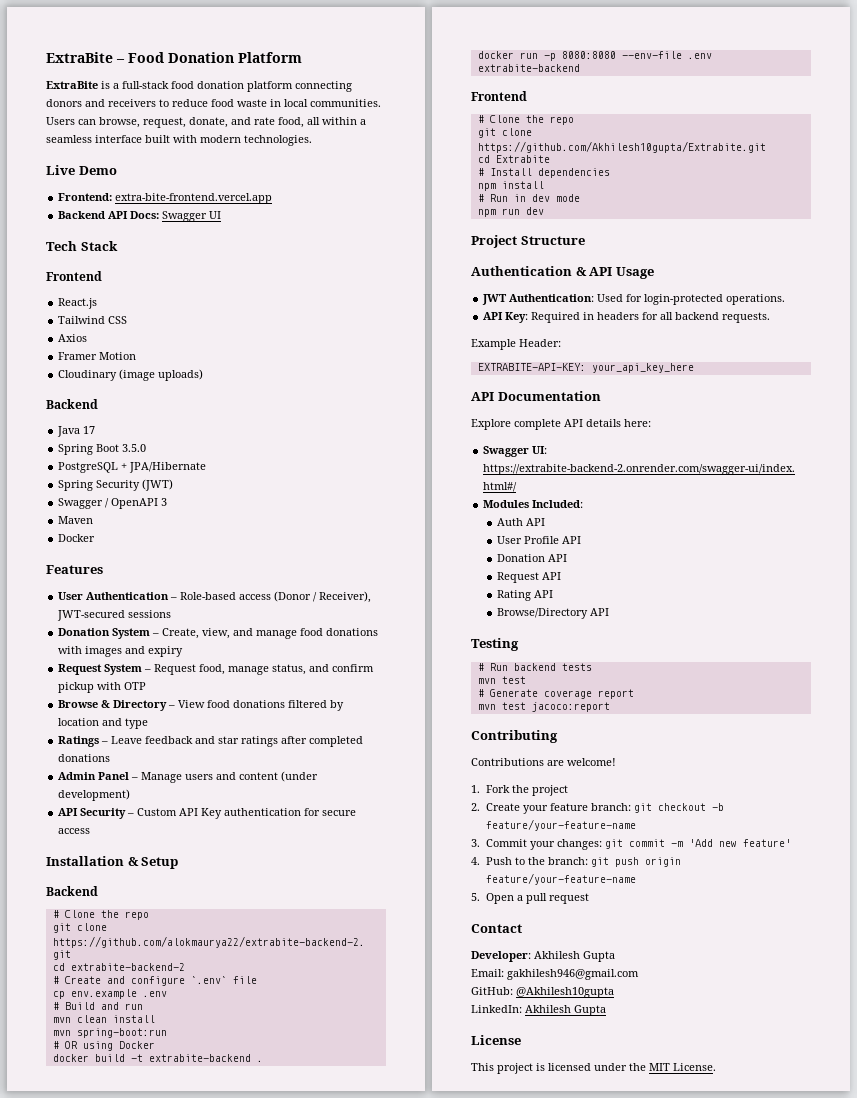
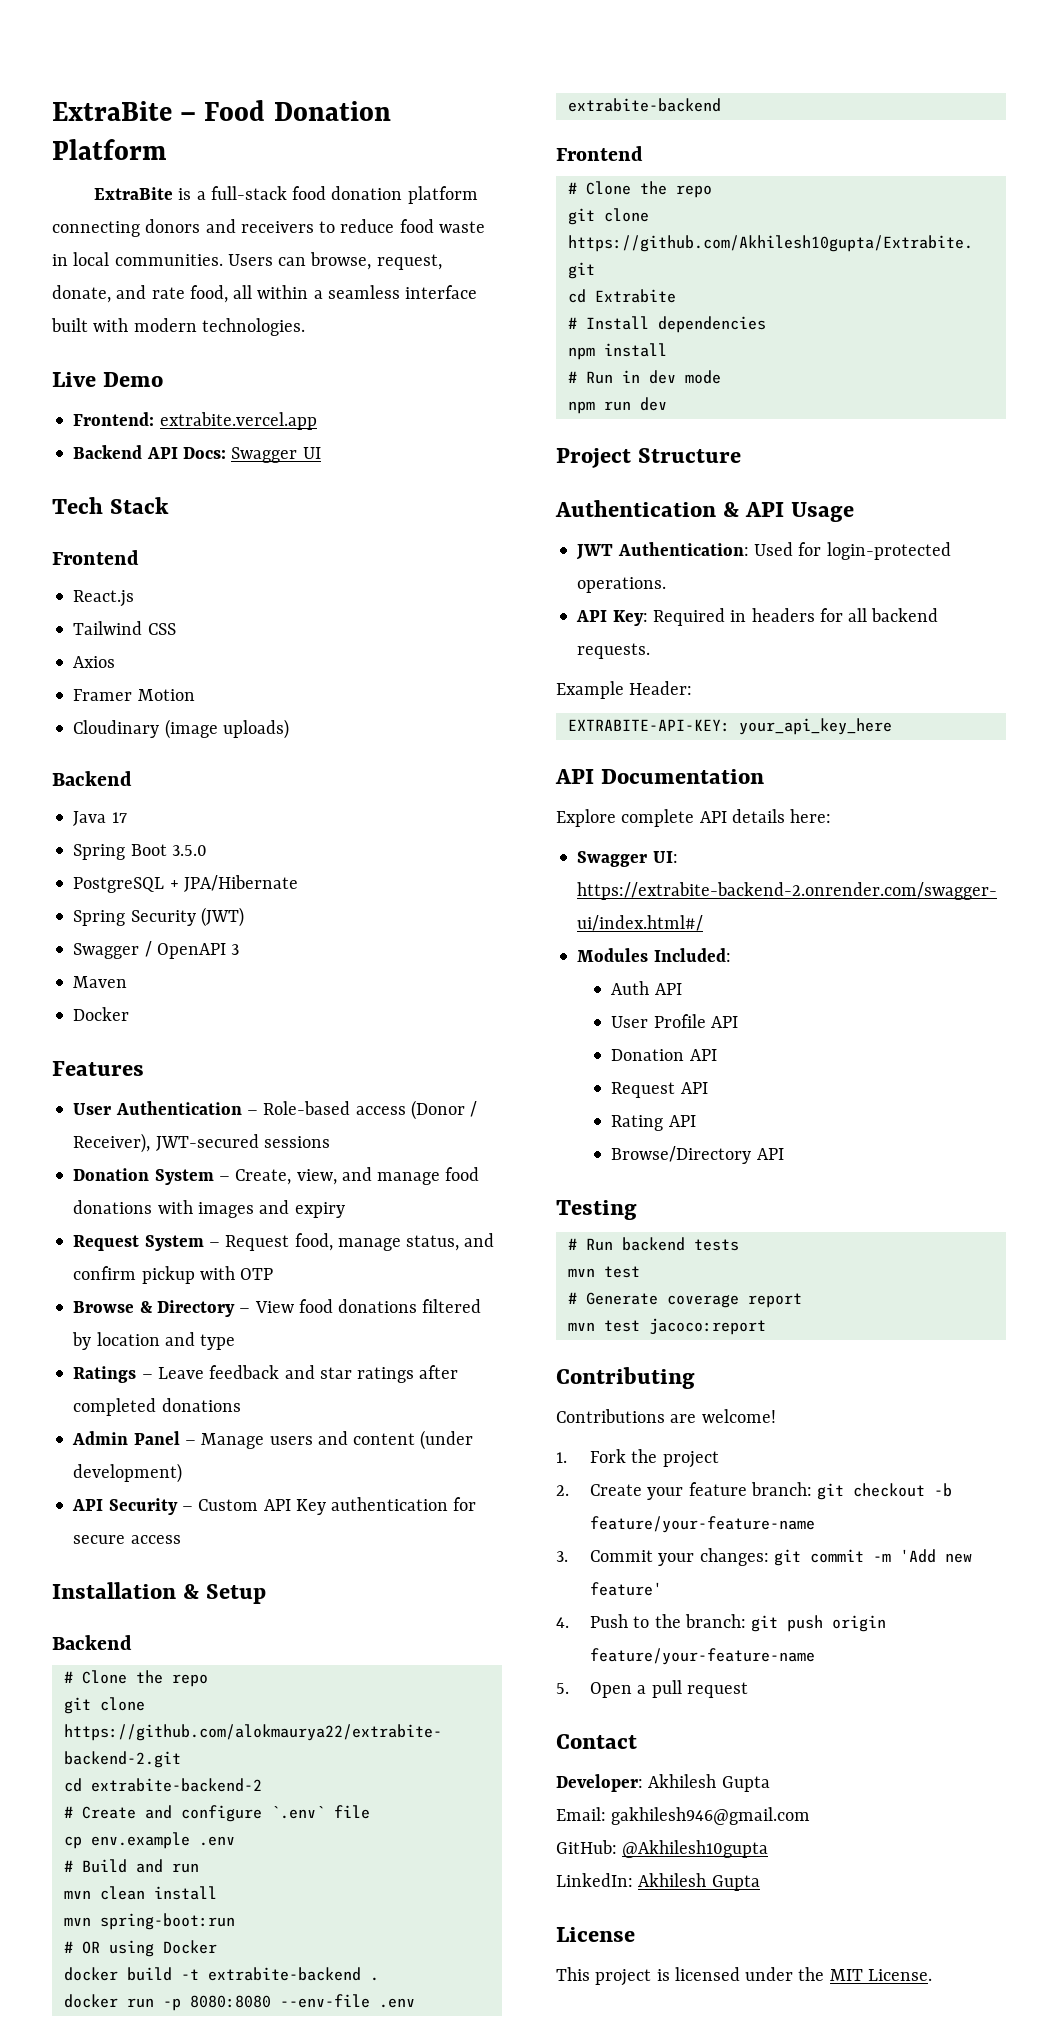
- Frontend: extra-bite-frontend.vercel.app
+ Frontend: extrabite.vercel.app

